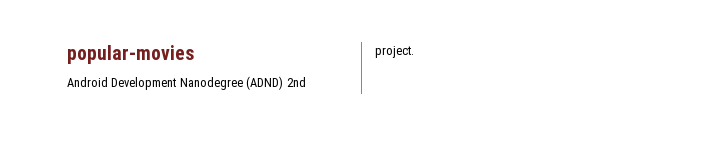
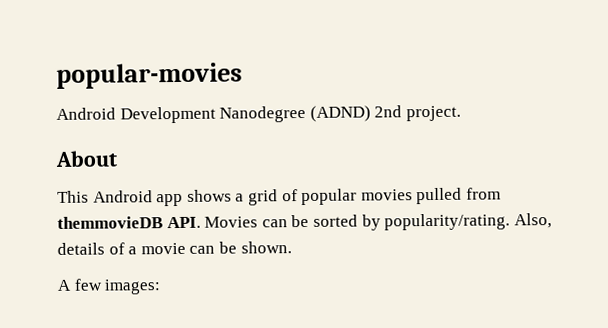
+ About
+ This Android app shows a grid of popular movies pulled from themmovieDB API. Movies can be sorted by popularity/rating. Also, details of a movie can be shown.
+ A few images:

